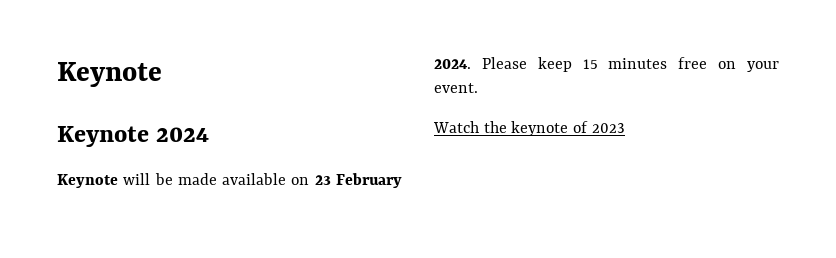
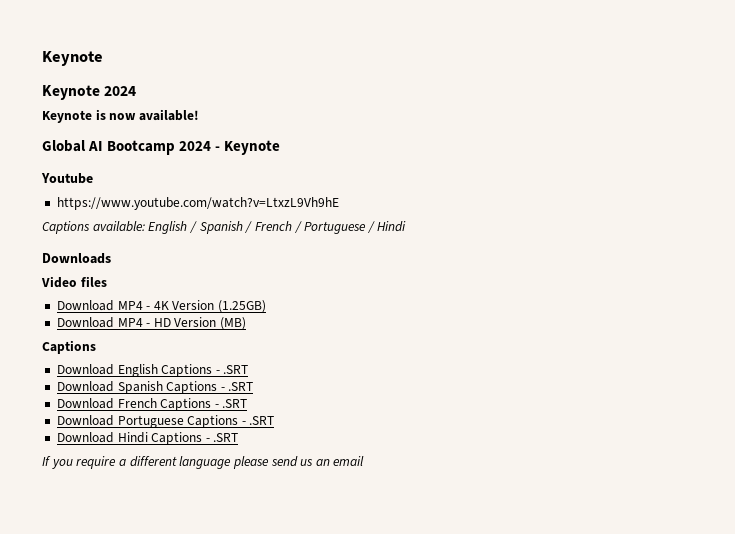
- Keynote will be made available on 23 February 2024. Please keep 15 minutes free on your event.
- Watch the keynote of 2023
+ Keynote is now available!
+ Global AI Bootcamp 2024 - Keynote
+ Youtube
+ https://www.youtube.com/watch?v=LtxzL9Vh9hE
+ Captions available: English / Spanish / French / Portuguese / Hindi
+ Downloads
+ Video files
+ Download MP4 - 4K Version (1.25GB)
+ Download MP4 - HD Version (MB)
+ Captions
+ Download English Captions - .SRT
+ Download Spanish Captions - .SRT
+ Download French Captions - .SRT
+ Download Portuguese Captions - .SRT
+ Download Hindi Captions - .SRT
+ If you require a different language please send us an email

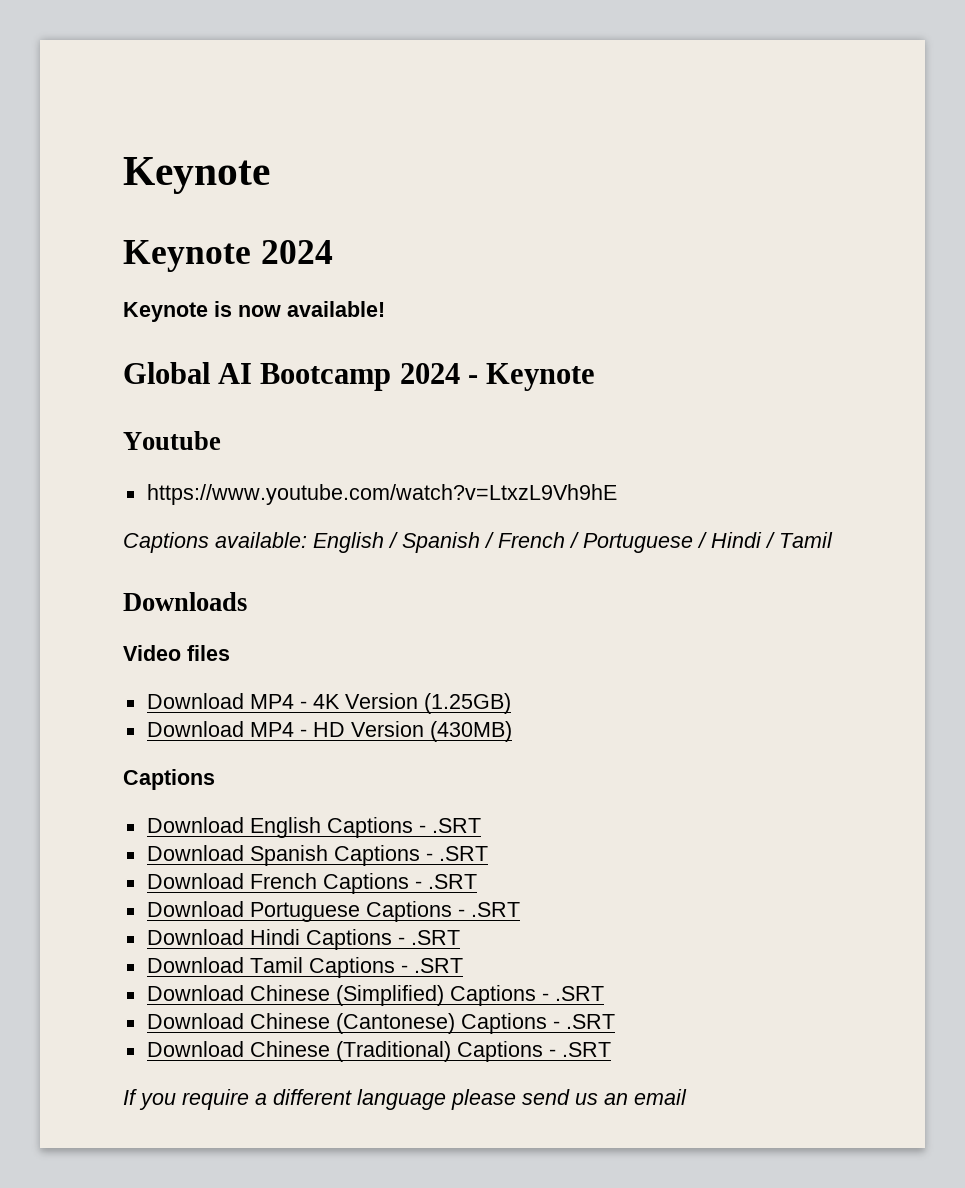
- Captions available: English / Spanish / French / Portuguese / Hindi
+ Captions available: English / Spanish / French / Portuguese / Hindi / Tamil
- Download MP4 - HD Version (MB)
+ Download MP4 - HD Version (430MB)
+ Download Tamil Captions - .SRT
+ Download Chinese (Simplified) Captions - .SRT
+ Download Chinese (Cantonese) Captions - .SRT
+ Download Chinese (Traditional) Captions - .SRT

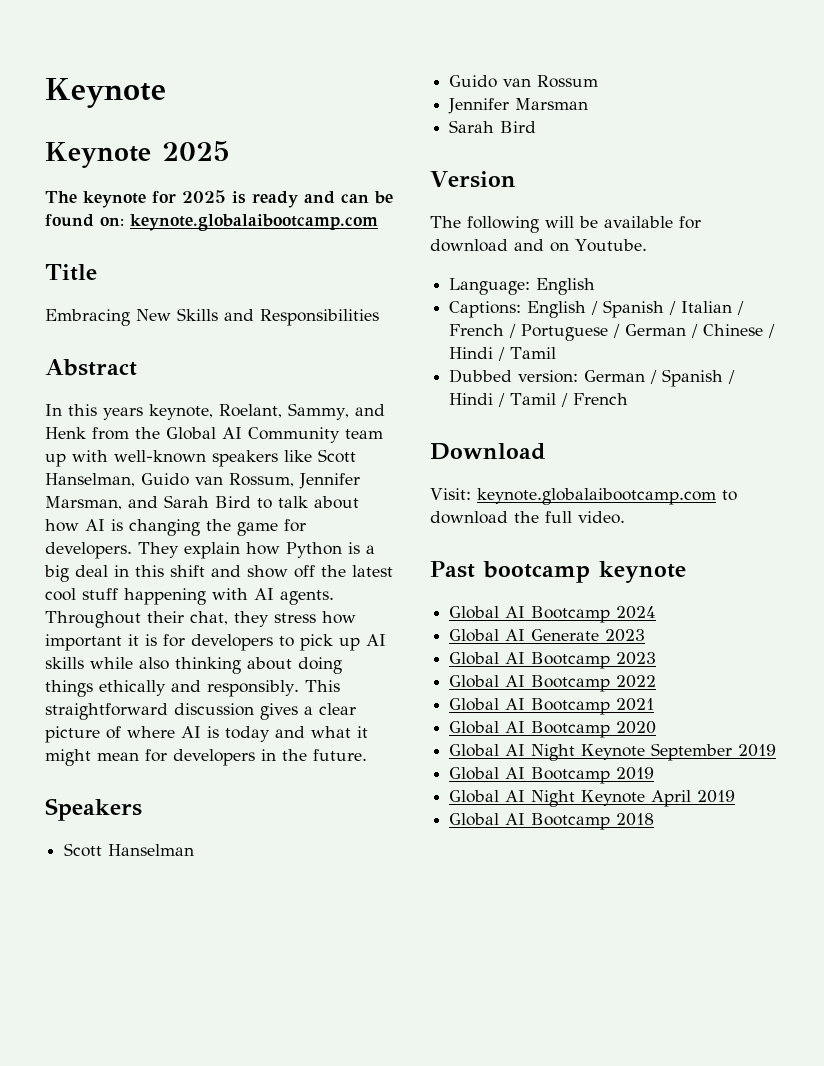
- Keynote 2024
- Keynote is now available!
- Global AI Bootcamp 2024 - Keynote
- Youtube
- https://www.youtube.com/watch?v=LtxzL9Vh9hE
- Captions available: English / Spanish / French / Portuguese / Hindi / Tamil
- Downloads
- Video files
- Download MP4 - 4K Version (1.25GB)
- Download MP4 - HD Version (430MB)
- Captions
- Download English Captions - .SRT
- Download Spanish Captions - .SRT
- Download French Captions - .SRT
- Download Portuguese Captions - .SRT
- Download Hindi Captions - .SRT
- Download Tamil Captions - .SRT
- Download Chinese (Simplified) Captions - .SRT
- Download Chinese (Cantonese) Captions - .SRT
- Download Chinese (Traditional) Captions - .SRT
- If you require a different language please send us an email
+ Keynote 2025
+ The keynote for 2025 is ready and can be found on: keynote.globalaibootcamp.com
+ Title
+ Embracing New Skills and Responsibilities
+ Abstract
+ In this years keynote, Roelant, Sammy, and Henk from the Global AI Community team up with well-known speakers like Scott Hanselman, Guido van Rossum, Jennifer Marsman, and Sarah Bird to talk about how AI is changing the game for developers. They explain how Python is a big deal in this shift and show off the latest cool stuff happening with AI agents. Throughout their chat, they stress how important it is for developers to pick up AI skills while also thinking about doing things ethically and responsibly. This straightforward discussion gives a clear picture of where AI is today and what it might mean for developers in the future.
+ Speakers
+ Scott Hanselman
+ Guido van Rossum
+ Jennifer Marsman
+ Sarah Bird
+ Version
+ The following will be available for download and on Youtube.
+ Language: English
+ Captions: English / Spanish / Italian / French / Portuguese / German / Chinese / Hindi / Tamil
+ Dubbed version: German / Spanish / Hindi / Tamil / French
+ Download
+ Visit: keynote.globalaibootcamp.com to download the full video.
+ Past bootcamp keynote
+ Global AI Bootcamp 2024
+ Global AI Generate 2023
+ Global AI Bootcamp 2023
+ Global AI Bootcamp 2022
+ Global AI Bootcamp 2021
+ Global AI Bootcamp 2020
+ Global AI Night Keynote September 2019
+ Global AI Bootcamp 2019
+ Global AI Night Keynote April 2019
+ Global AI Bootcamp 2018

